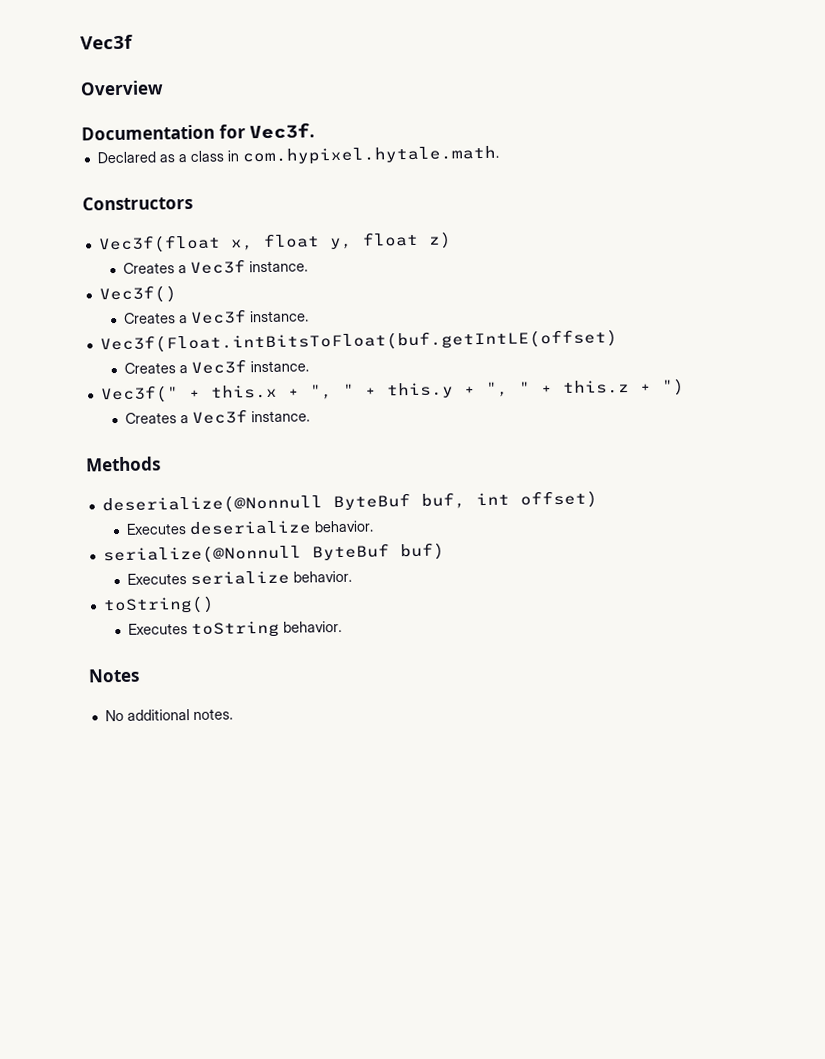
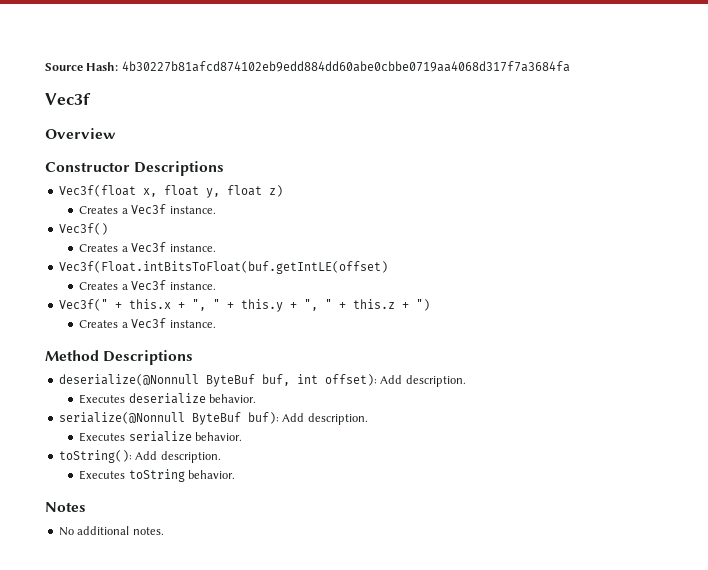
+ Source Hash: 4b30227b81afcd874102eb9edd884dd60abe0cbbe0719aa4068d317f7a3684fa
- Documentation for Vec3f.
- Declared as a class in com.hypixel.hytale.math.
- Constructors
+ Constructor Descriptions
- Methods
+ Method Descriptions
- deserialize(@Nonnull ByteBuf buf, int offset)
+ deserialize(@Nonnull ByteBuf buf, int offset): Add description.
- serialize(@Nonnull ByteBuf buf)
+ serialize(@Nonnull ByteBuf buf): Add description.
- toString()
+ toString(): Add description.

